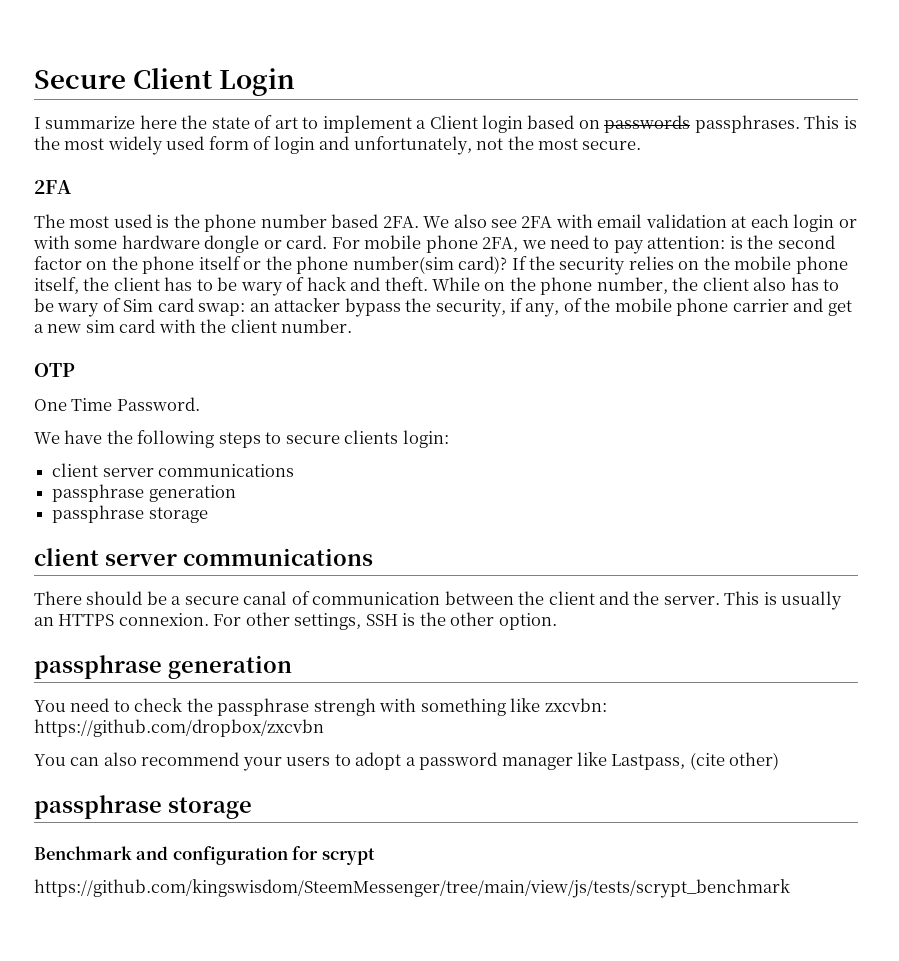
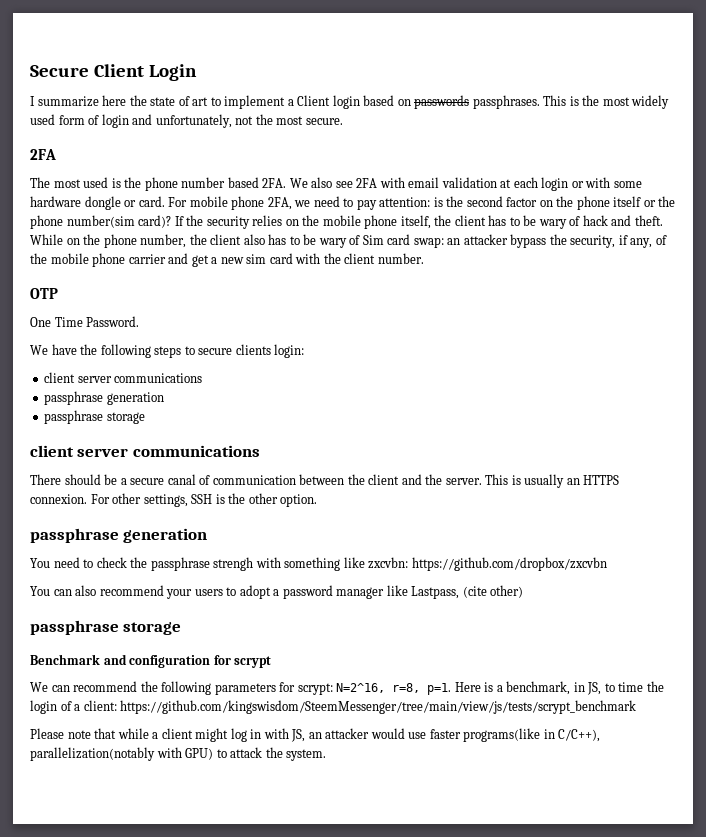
- https://github.com/kingswisdom/SteemMessenger/tree/main/view/js/tests/scrypt_benchmark
+ We can recommend the following parameters for scrypt: N=2^16, r=8, p=1. Here is a benchmark, in JS, to time the login of a client: https://github.com/kingswisdom/SteemMessenger/tree/main/view/js/tests/scrypt_benchmark
+ Please note that while a client might log in with JS, an attacker would use faster programs(like in C/C++), parallelization(notably with GPU) to attack the system.

